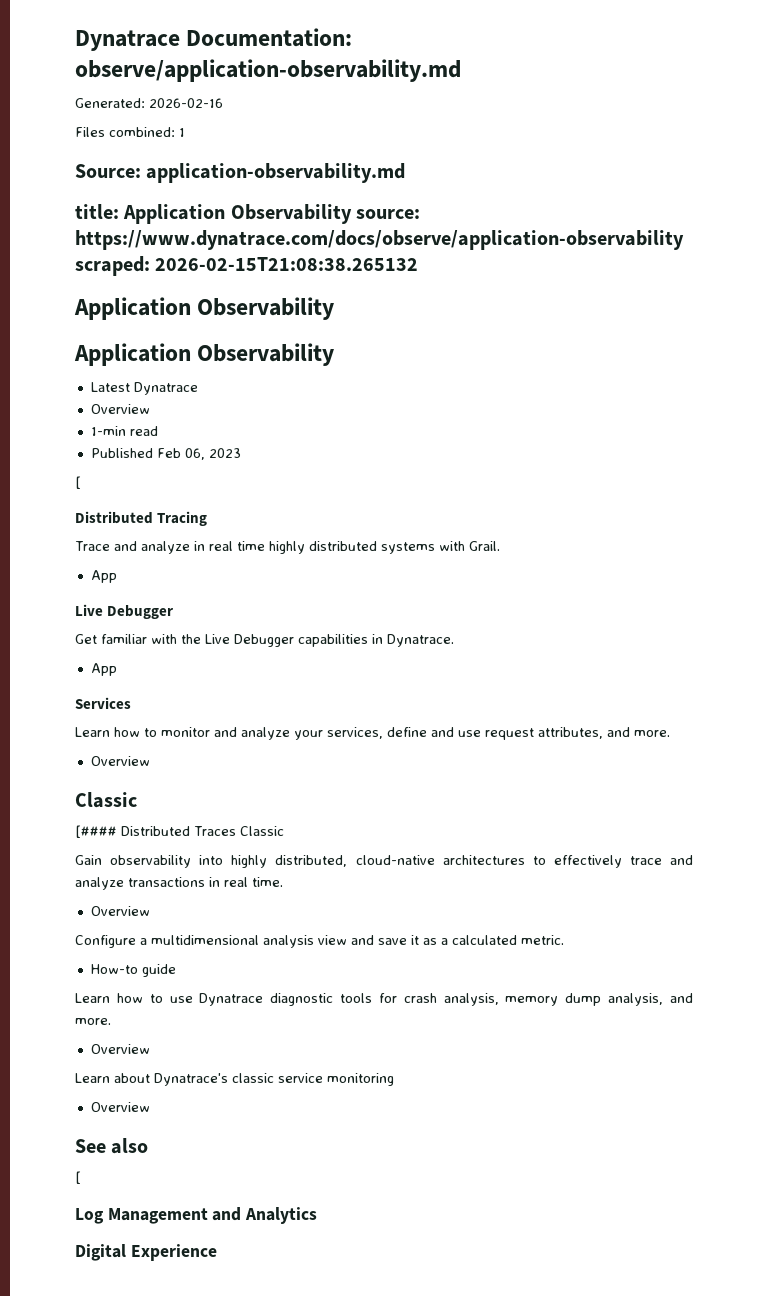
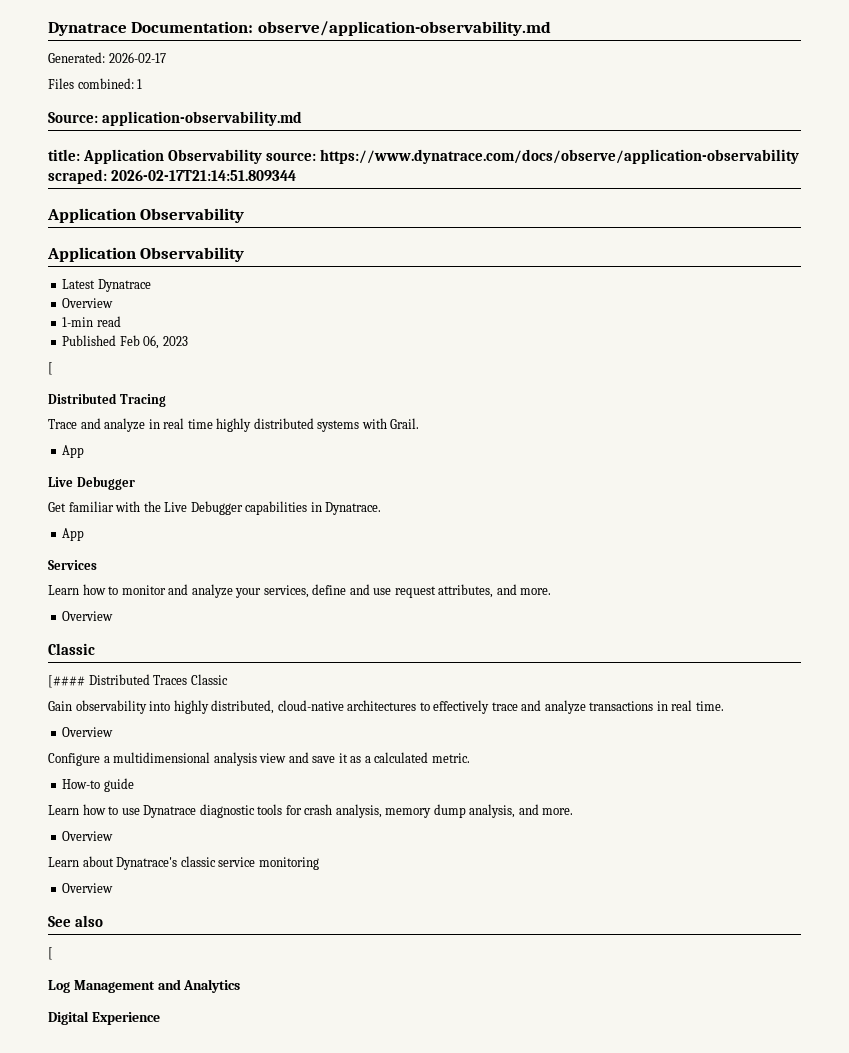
- Generated: 2026-02-16
+ Generated: 2026-02-17
- title: Application Observability source: https://www.dynatrace.com/docs/observe/application-observability scraped: 2026-02-15T21:08:38.265132
+ title: Application Observability source: https://www.dynatrace.com/docs/observe/application-observability scraped: 2026-02-17T21:14:51.809344

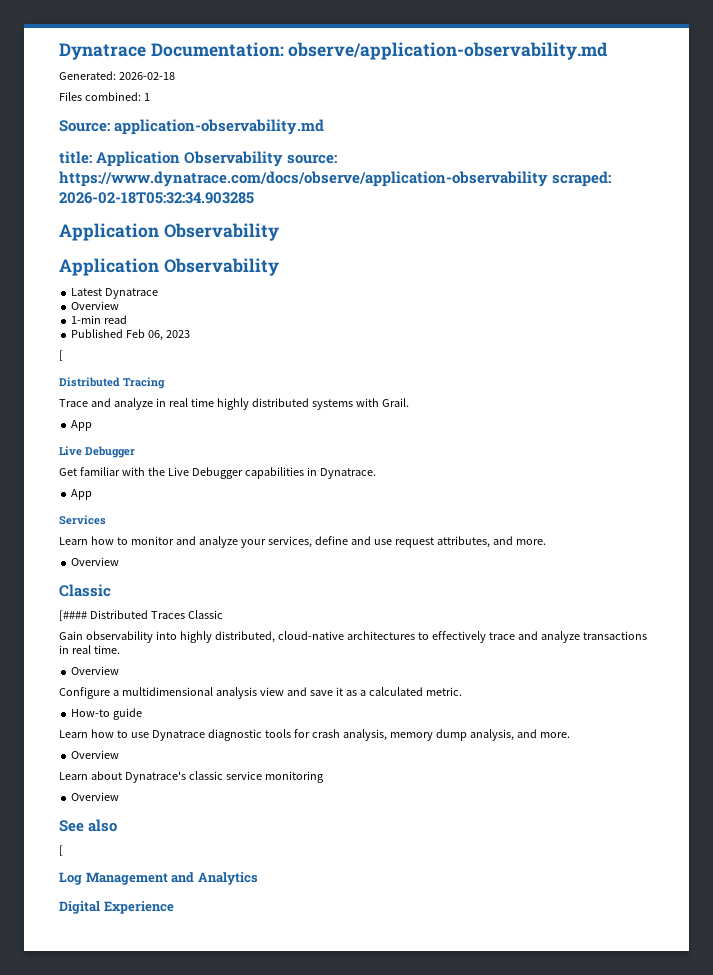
- Generated: 2026-02-17
+ Generated: 2026-02-18
- title: Application Observability source: https://www.dynatrace.com/docs/observe/application-observability scraped: 2026-02-17T21:14:51.809344
+ title: Application Observability source: https://www.dynatrace.com/docs/observe/application-observability scraped: 2026-02-18T05:32:34.903285

